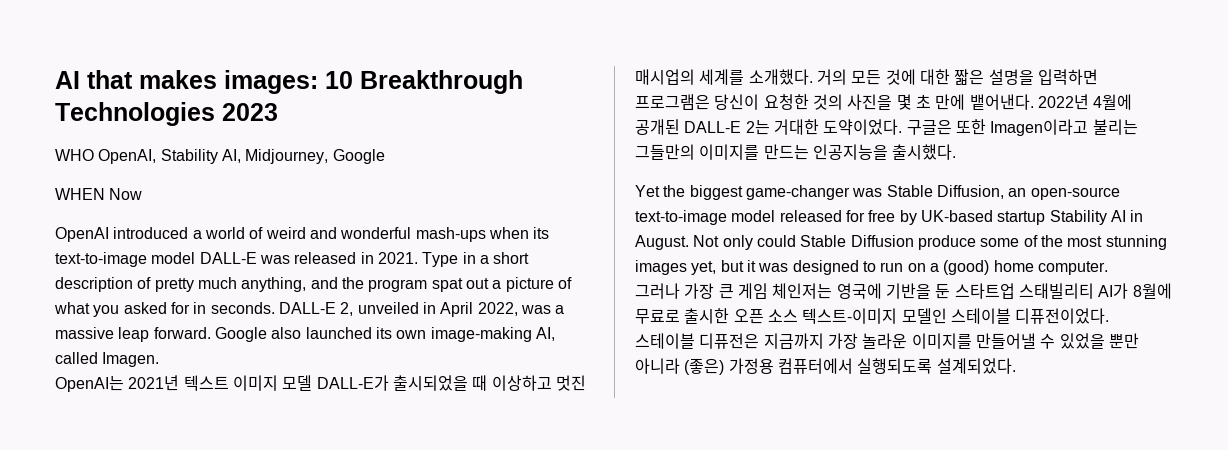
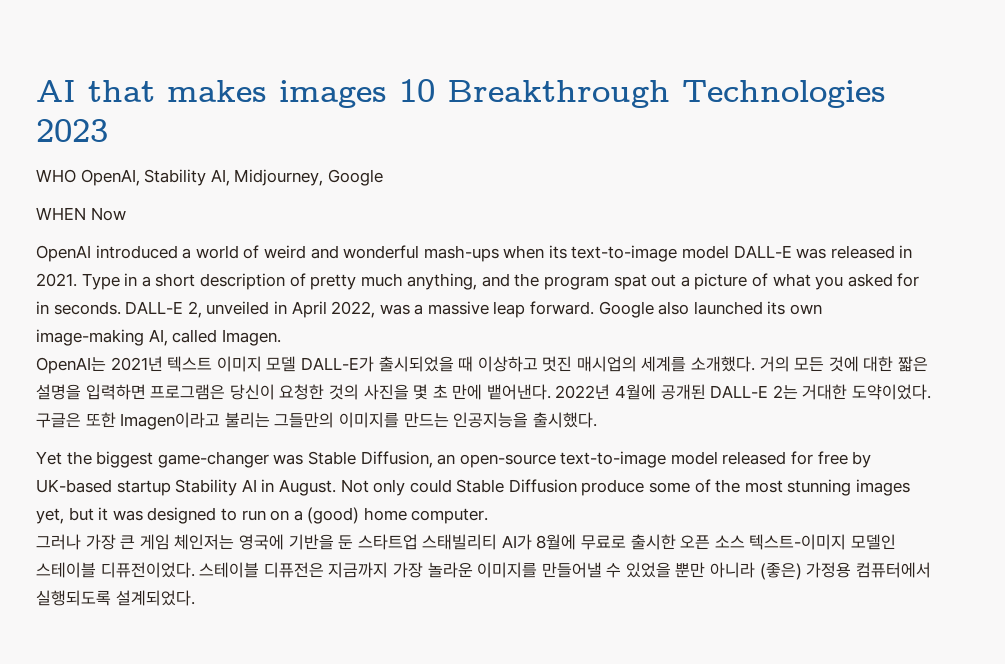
- AI that makes images: 10 Breakthrough Technologies 2023
+ AI that makes images 10 Breakthrough Technologies 2023

